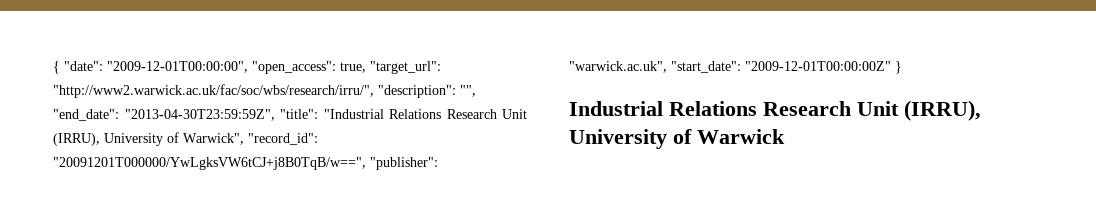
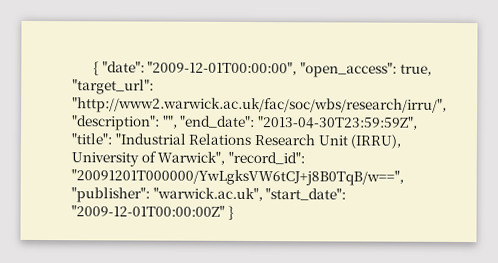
- Industrial Relations Research Unit (IRRU), University of Warwick

